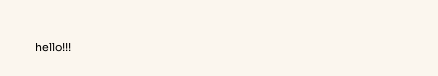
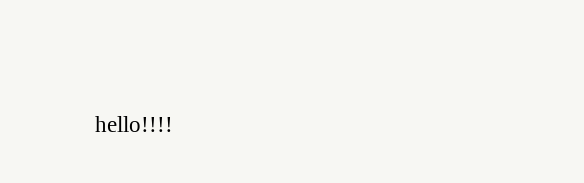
- hello!!!
+ hello!!!!

